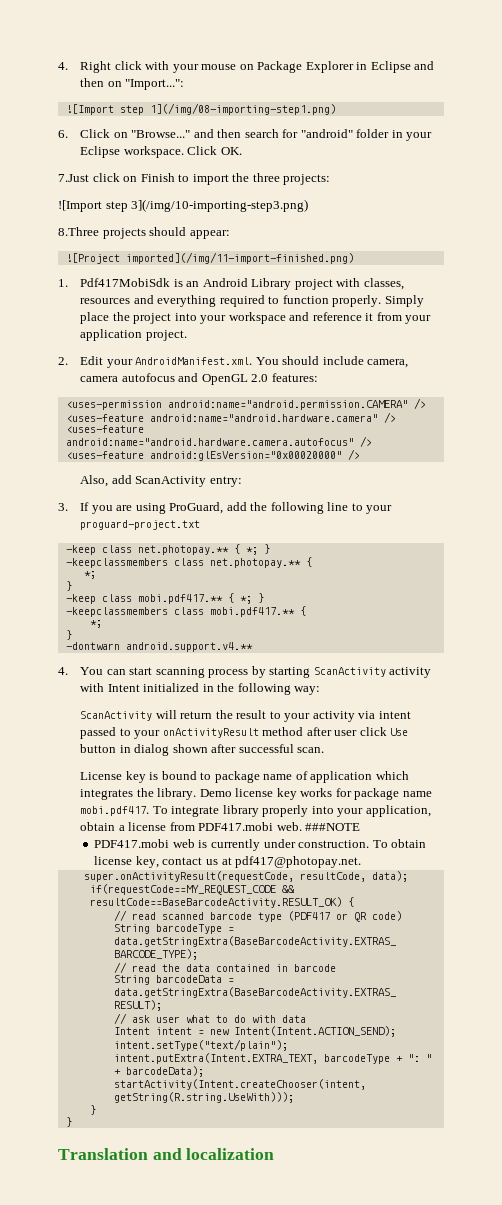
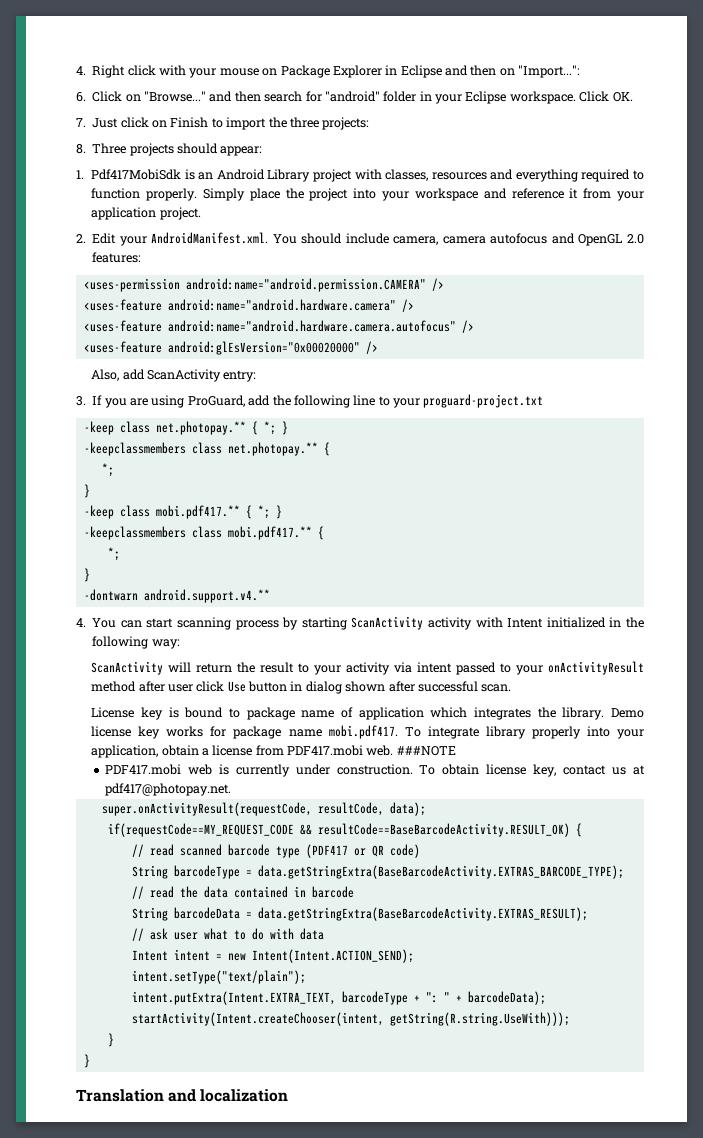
- ![Import step 1](/img/08-importing-step1.png)
- 7.Just click on Finish to import the three projects:
+ 7. Just click on Finish to import the three projects:
- ![Import step 3](/img/10-importing-step3.png)
- 8.Three projects should appear:
+ 8. Three projects should appear:
- ![Project imported](/img/11-import-finished.png)

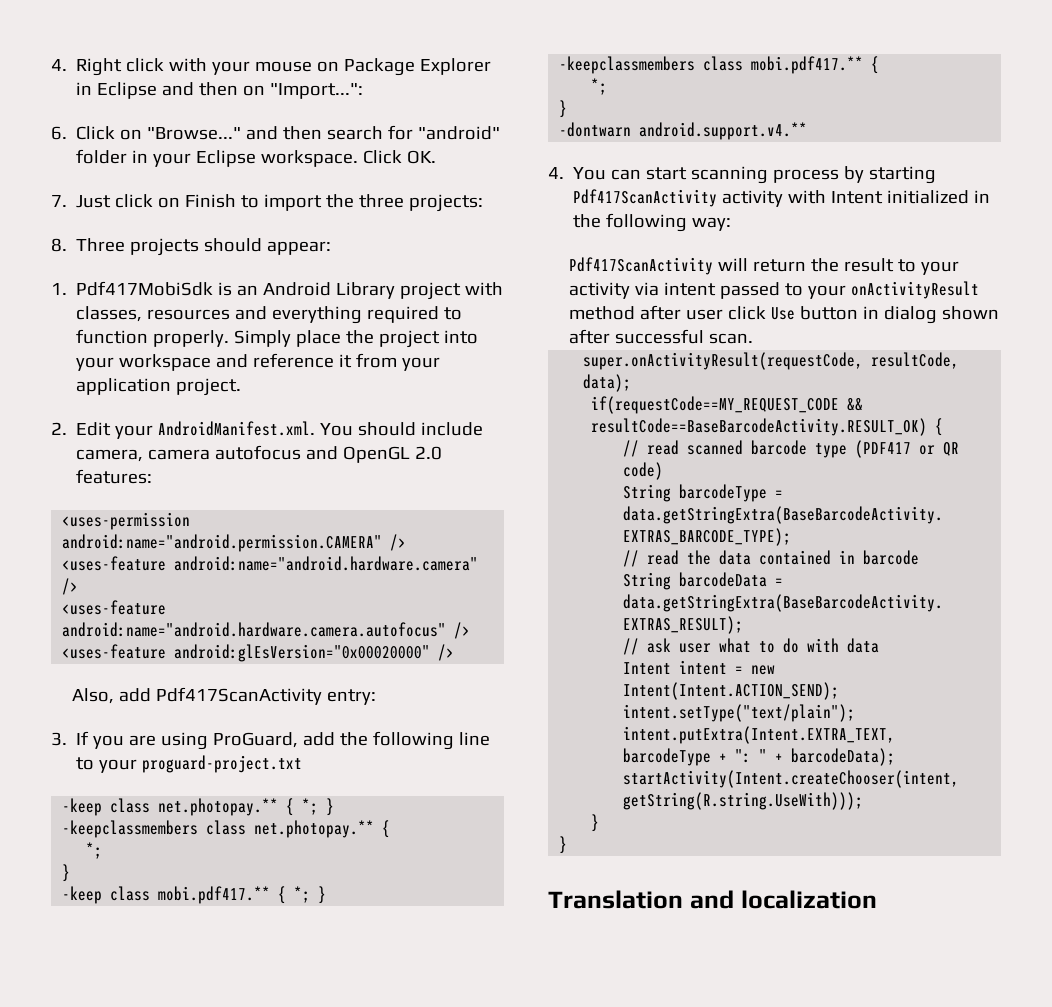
- Also, add ScanActivity entry:
+ Also, add Pdf417ScanActivity entry:
- 4. You can start scanning process by starting ScanActivity activity with Intent initialized in the following way:
+ 4. You can start scanning process by starting Pdf417ScanActivity activity with Intent initialized in the following way:
- ScanActivity will return the result to your activity via intent passed to your onActivityResult method after user click Use button in dialog shown after successful scan.
+ Pdf417ScanActivity will return the result to your activity via intent passed to your onActivityResult method after user click Use button in dialog shown after successful scan.
- License key is bound to package name of application which integrates the library. Demo license key works for package name mobi.pdf417. To integrate library properly into your application, obtain a license from PDF417.mobi web. ###NOTE
- PDF417.mobi web is currently under construction. To obtain license key, contact us at pdf417@photopay.net.

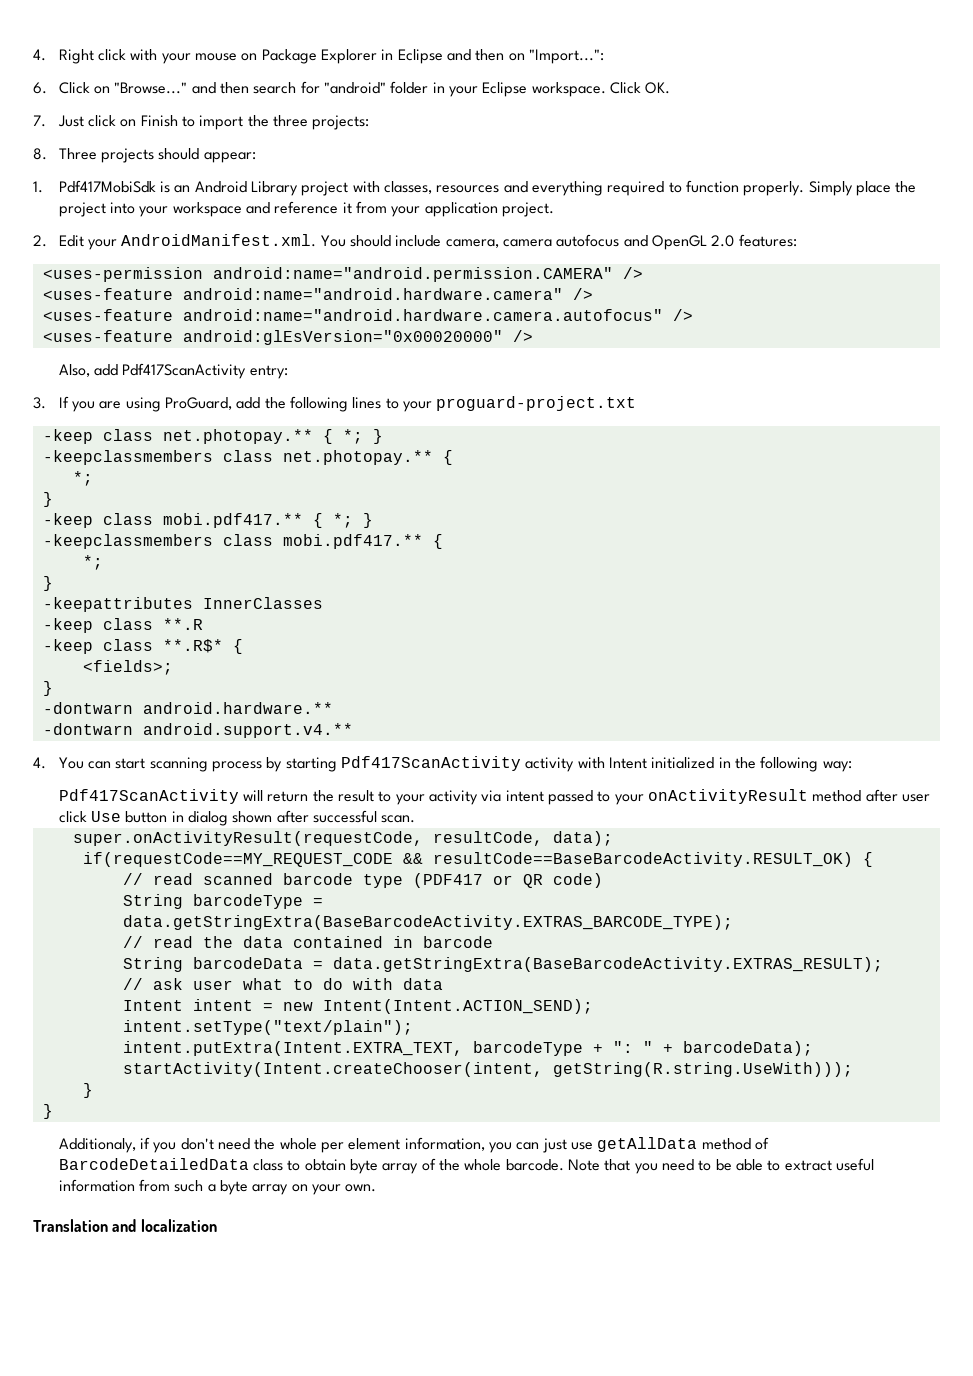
- 3. If you are using ProGuard, add the following line to your proguard-project.txt
+ 3. If you are using ProGuard, add the following lines to your proguard-project.txt
+ -keepattributes InnerClasses
+ -keep class **.R
+ -keep class **.R$* {
+ <fields>;
+ }
+ -dontwarn android.hardware.**
+ Additionaly, if you don't need the whole per element information, you can just use getAllData method of BarcodeDetailedData class to obtain byte array of the whole barcode. Note that you need to be able to extract useful information from such a byte array on your own.

